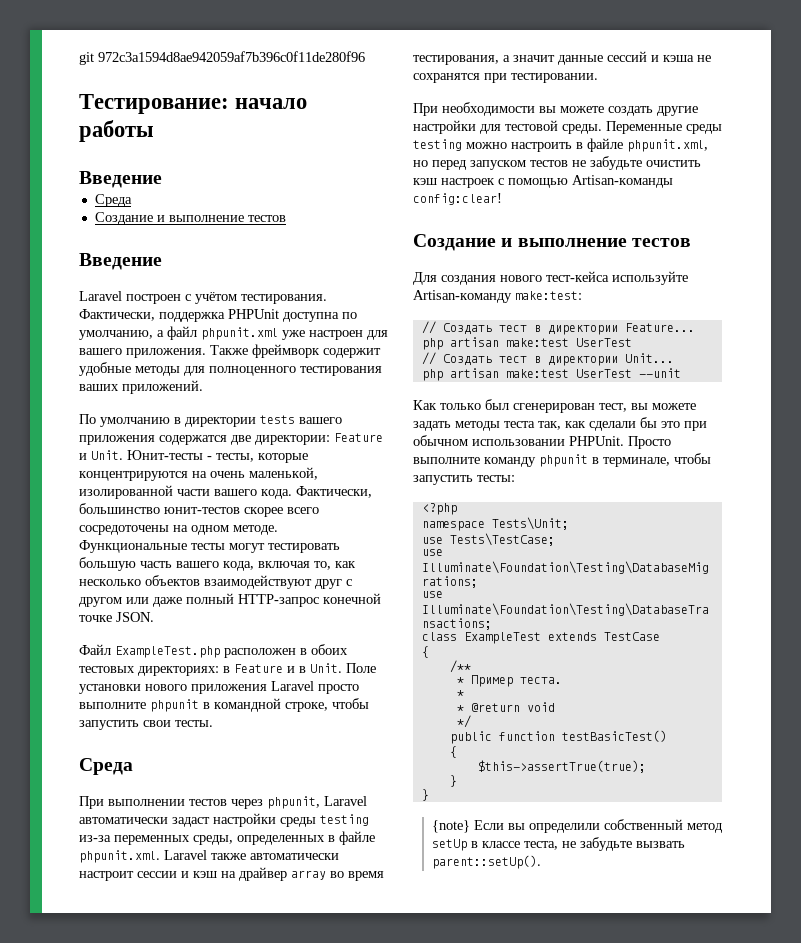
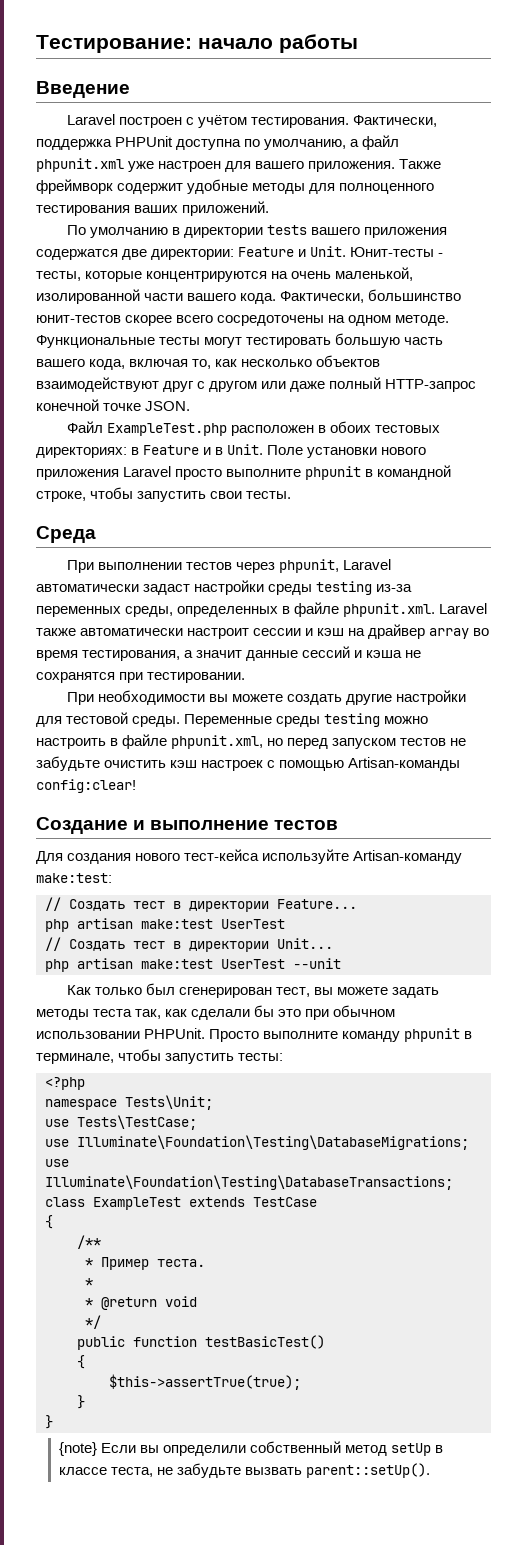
- git 972c3a1594d8ae942059af7b396c0f11de280f96
  Тестирование: начало работы
- Введение
- Среда
- Создание и выполнение тестов

